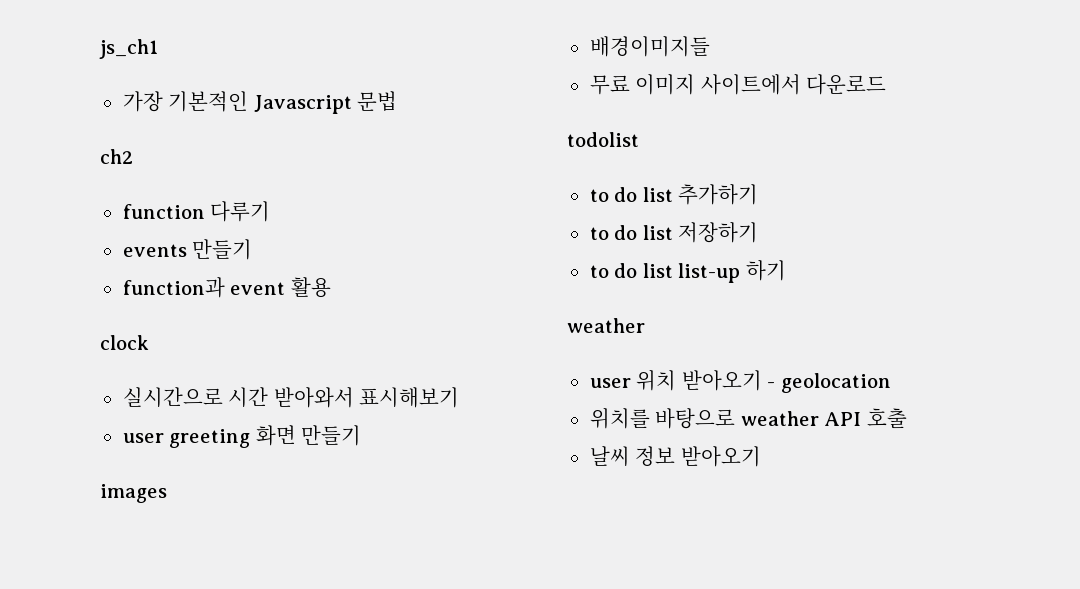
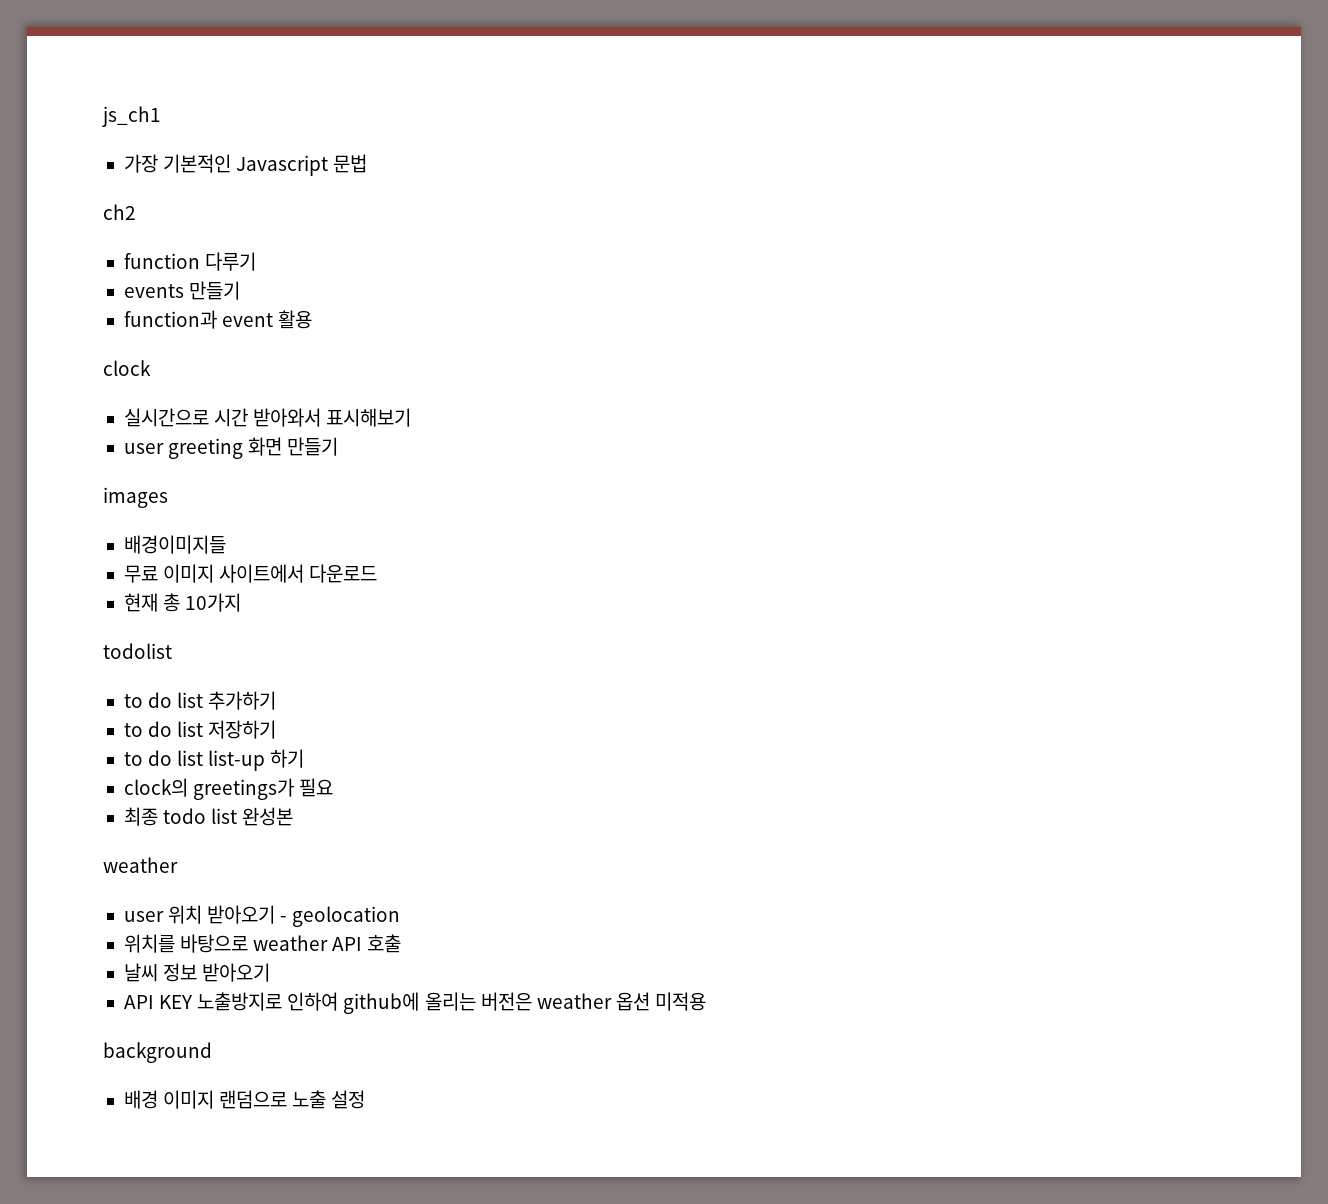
+ 현재 총 10가지
+ clock의 greetings가 필요
+ 최종 todo list 완성본
+ API KEY 노출방지로 인하여 github에 올리는 버전은 weather 옵션 미적용
+ background
+ 배경 이미지 랜덤으로 노출 설정

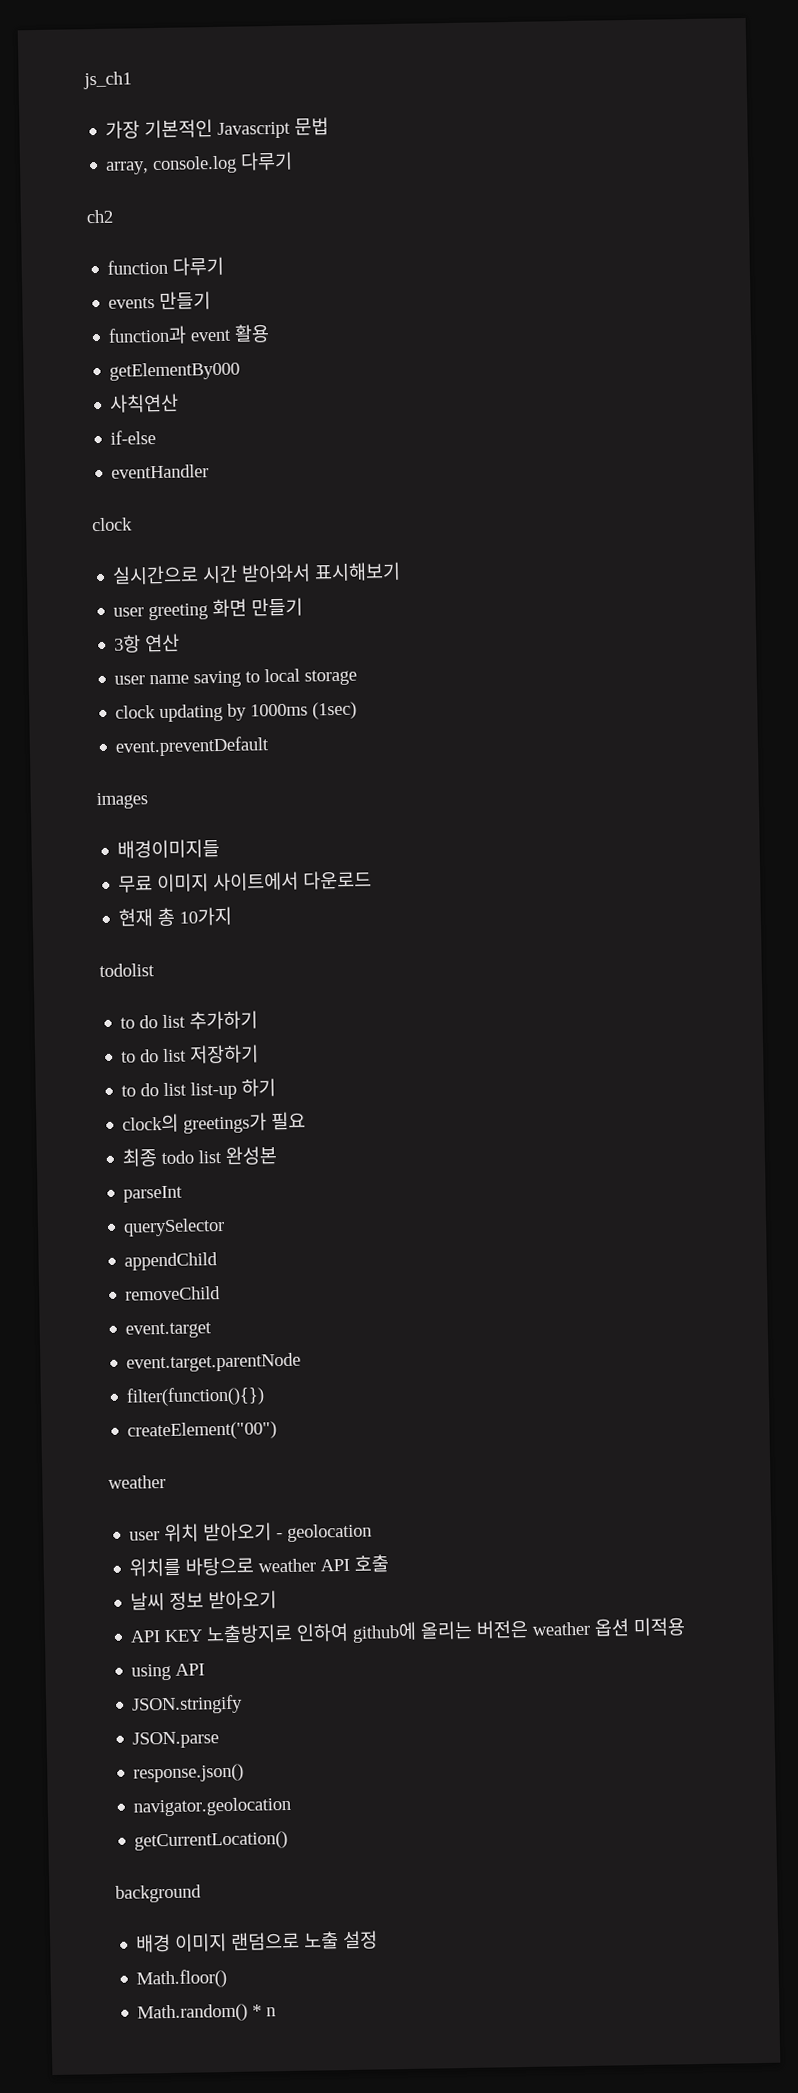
+ array, console.log 다루기
+ getElementBy000
+ 사칙연산
+ if-else
+ eventHandler
+ 3항 연산
+ user name saving to local storage
+ clock updating by 1000ms (1sec)
+ event.preventDefault
+ parseInt
+ querySelector
+ appendChild
+ removeChild
+ event.target
+ event.target.parentNode
+ filter(function(){})
+ createElement("00")
+ using API
+ JSON.stringify
+ JSON.parse
+ response.json()
+ navigator.geolocation
+ getCurrentLocation()
+ Math.floor()
+ Math.random() * n

